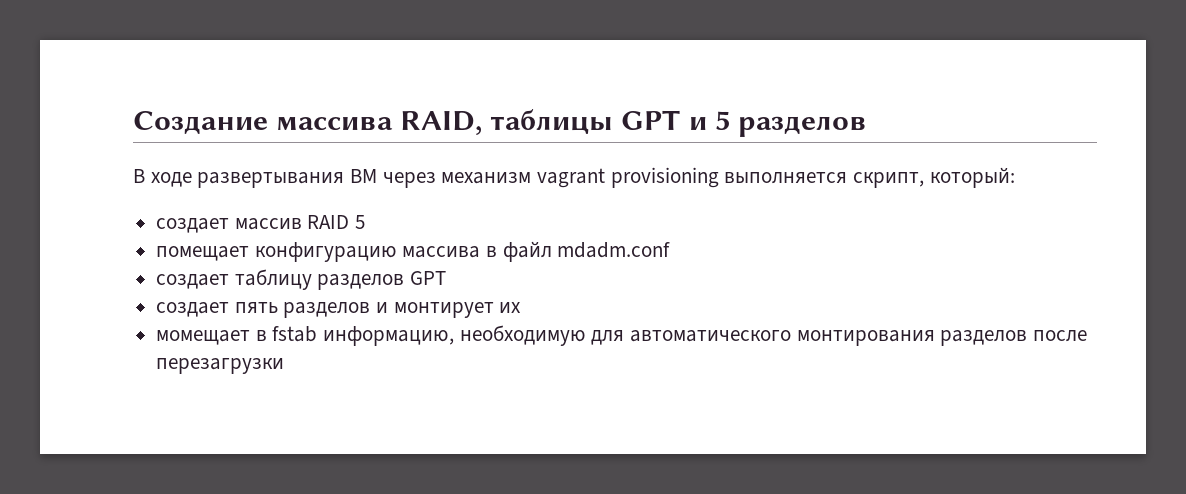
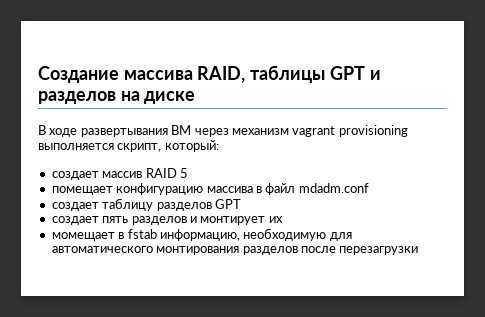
- Создание массива RAID, таблицы GPT и 5 разделов
+ Создание массива RAID, таблицы GPT и разделов на диске

